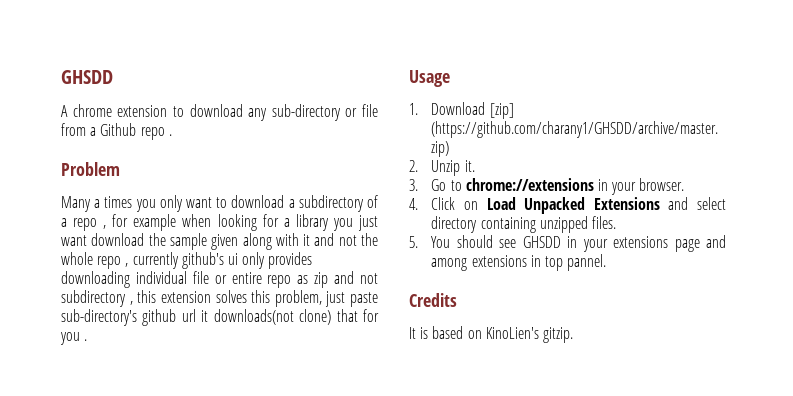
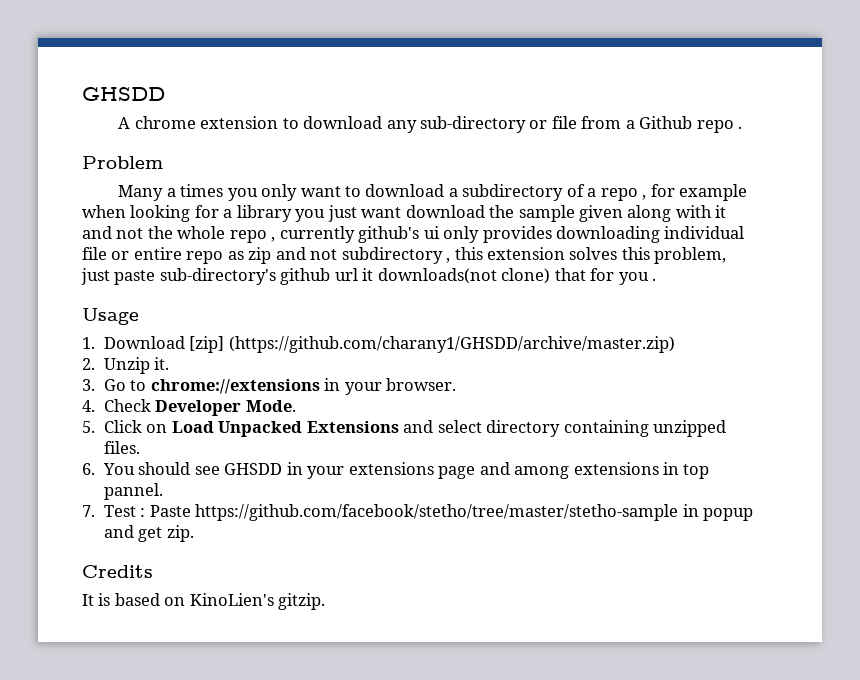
- 4. Click on Load Unpacked Extensions and select directory containing unzipped files.
+ 4. Check Developer Mode.
+ 5. Click on Load Unpacked Extensions and select directory containing unzipped files.
- 5. You should see GHSDD in your extensions page and among extensions in top pannel.
+ 6. You should see GHSDD in your extensions page and among extensions in top pannel.
+ 7. Test : Paste https://github.com/facebook/stetho/tree/master/stetho-sample in popup and get zip.

